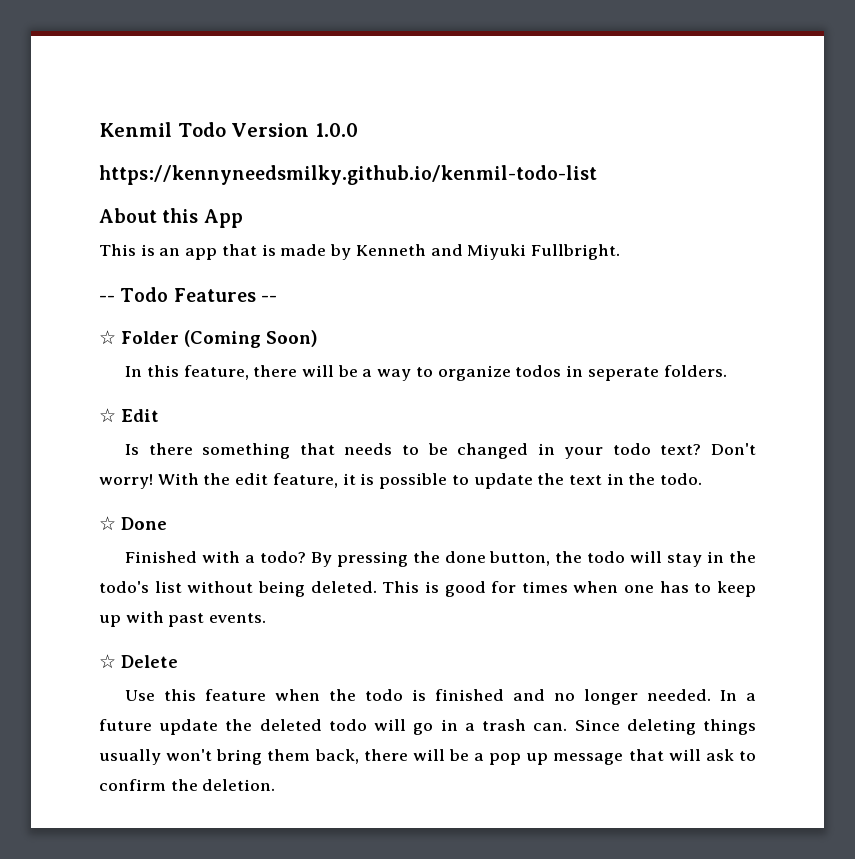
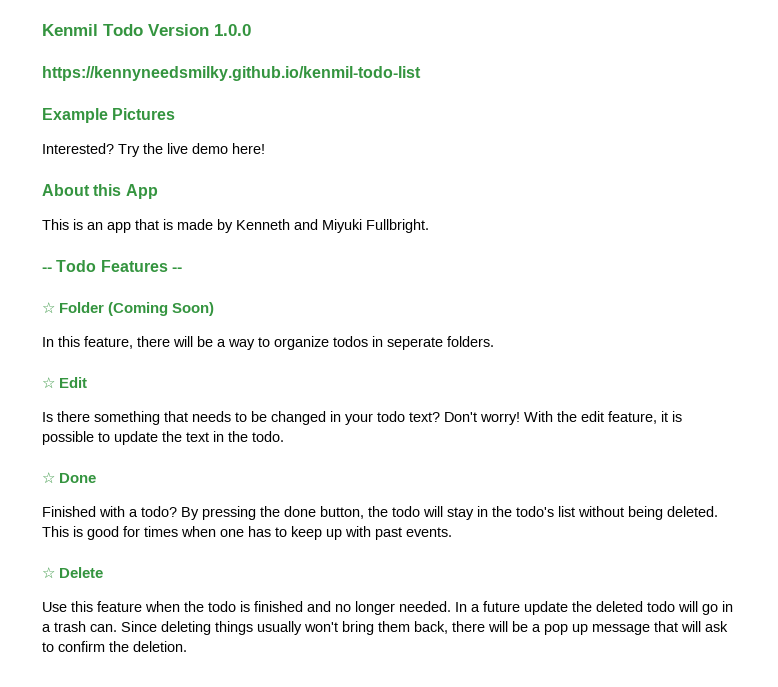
+ Example Pictures
+ Interested? Try the live demo here!

